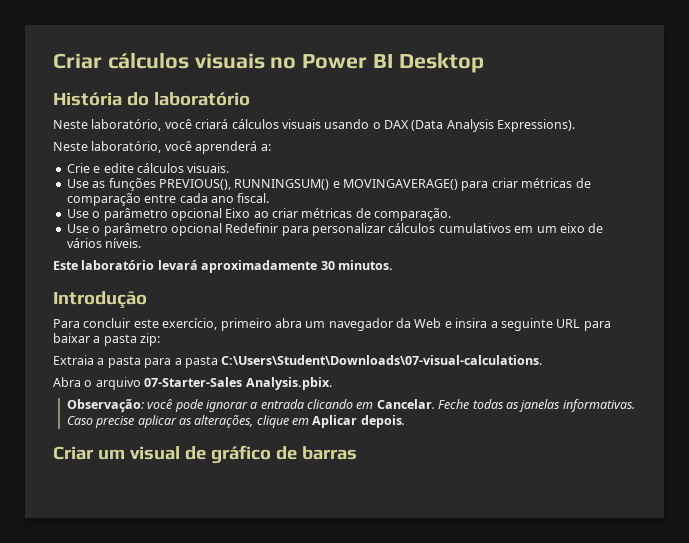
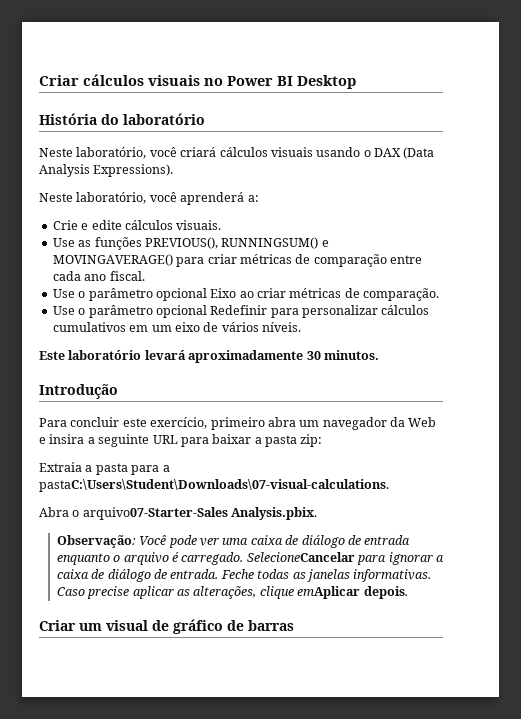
- Extraia a pasta para a pasta C:\Users\Student\Downloads\07-visual-calculations.
+ Extraia a pasta para a pastaC:\Users\Student\Downloads\07-visual-calculations.
- Abra o arquivo 07-Starter-Sales Analysis.pbix.
+ Abra o arquivo07-Starter-Sales Analysis.pbix.
- Observação: você pode ignorar a entrada clicando em Cancelar.
+ Observação: Você pode ver uma caixa de diálogo de entrada enquanto o arquivo é carregado. SelecioneCancelar para ignorar a caixa de diálogo de entrada.
- Caso precise aplicar as alterações, clique em Aplicar depois.
+ Caso precise aplicar as alterações, clique emAplicar depois.

